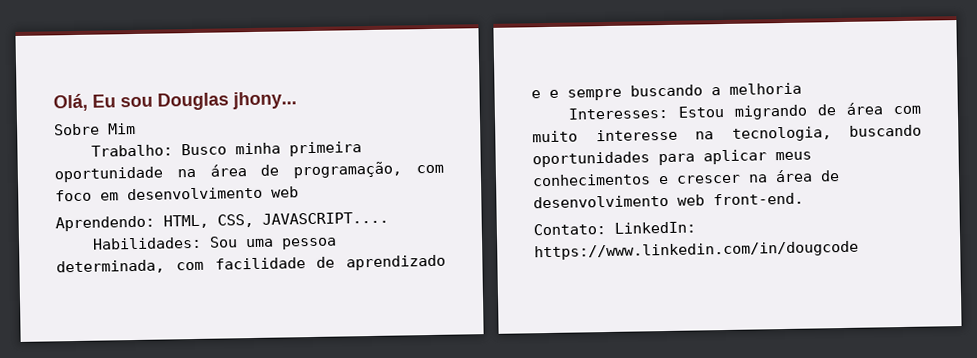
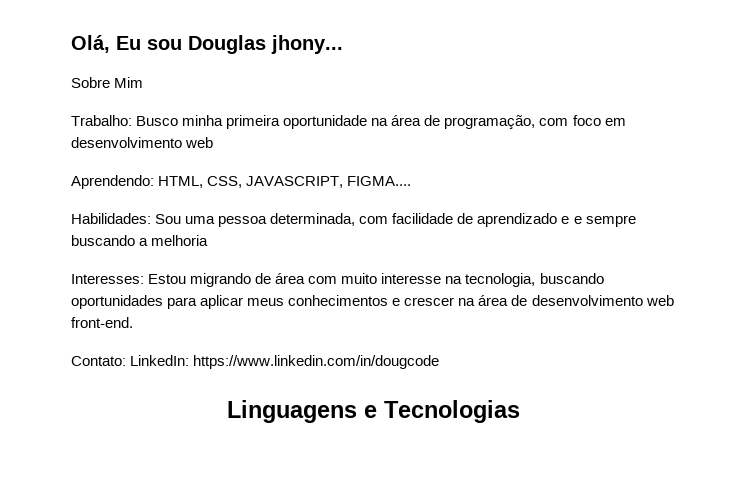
- Aprendendo: HTML, CSS, JAVASCRIPT....
+ Aprendendo: HTML, CSS, JAVASCRIPT, FIGMA....
+ Linguagens e Tecnologias

